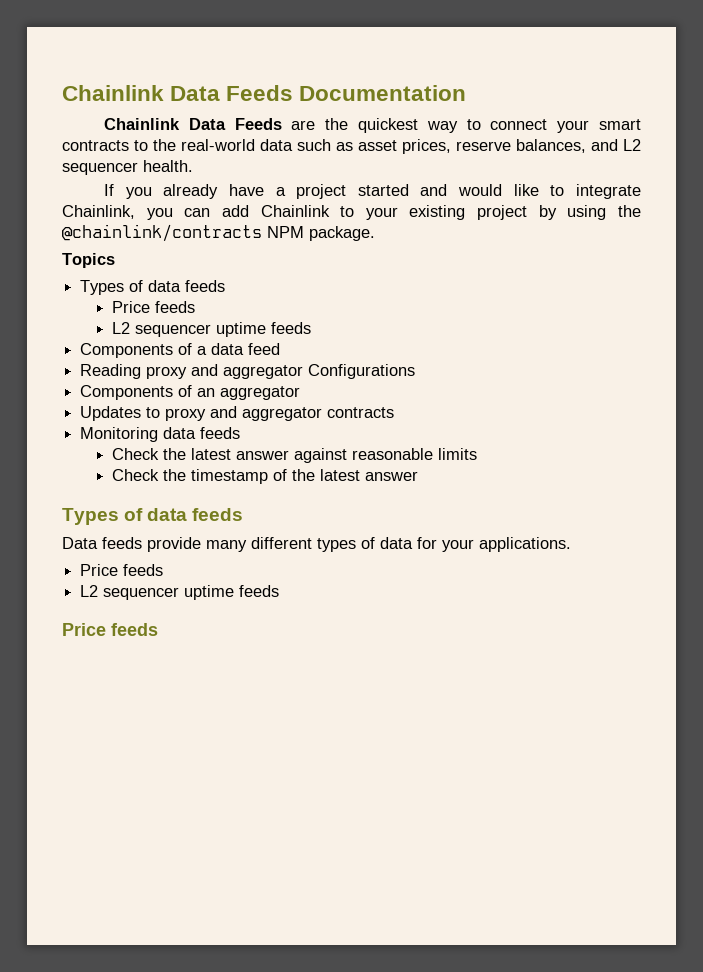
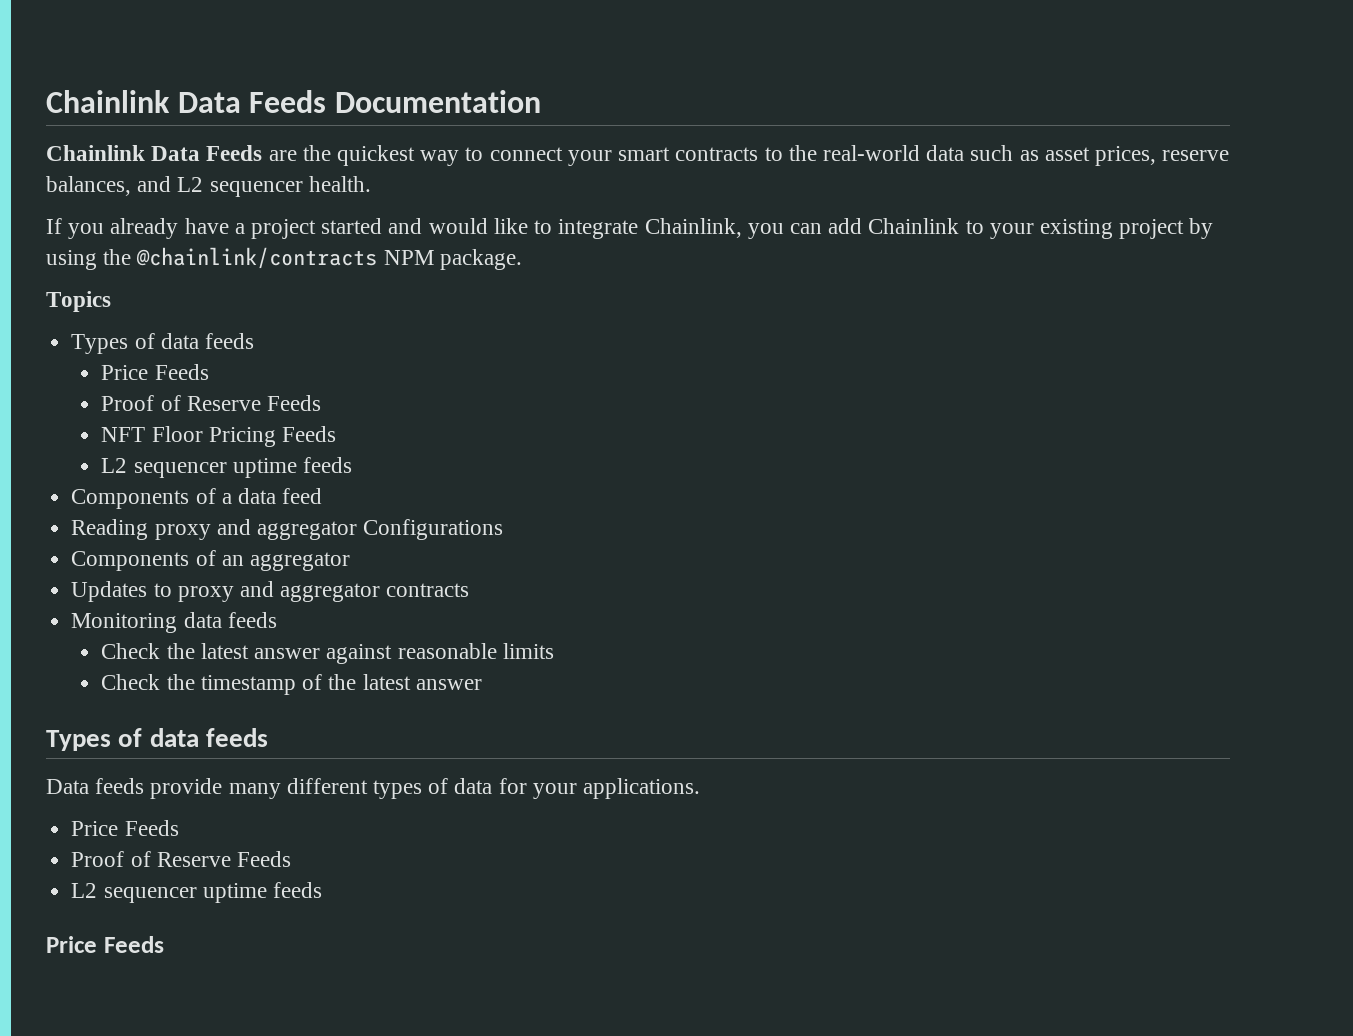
  Topics
  Types of data feeds
- Price feeds
+ Price Feeds
+ Proof of Reserve Feeds
+ NFT Floor Pricing Feeds
  Data feeds provide many different types of data for your applications.
- Price feeds
+ Price Feeds
+ Proof of Reserve Feeds
  L2 sequencer uptime feeds
- Price feeds
+ Price Feeds

